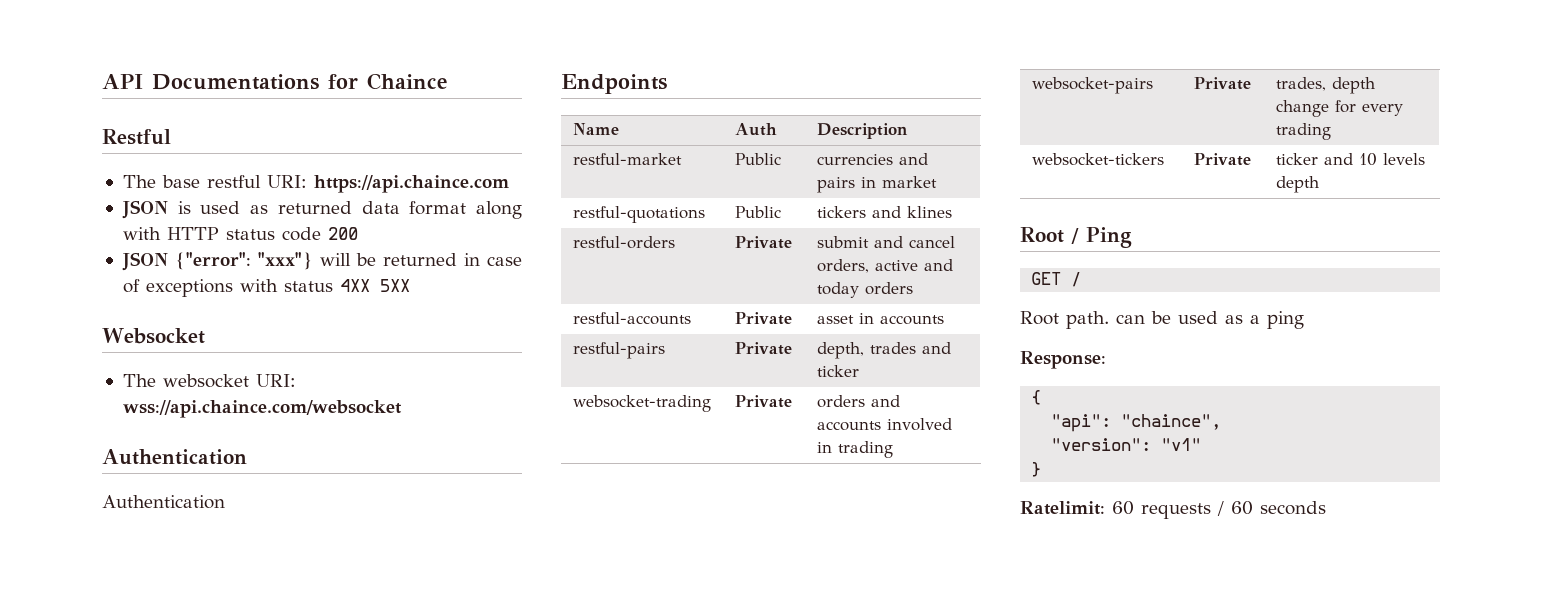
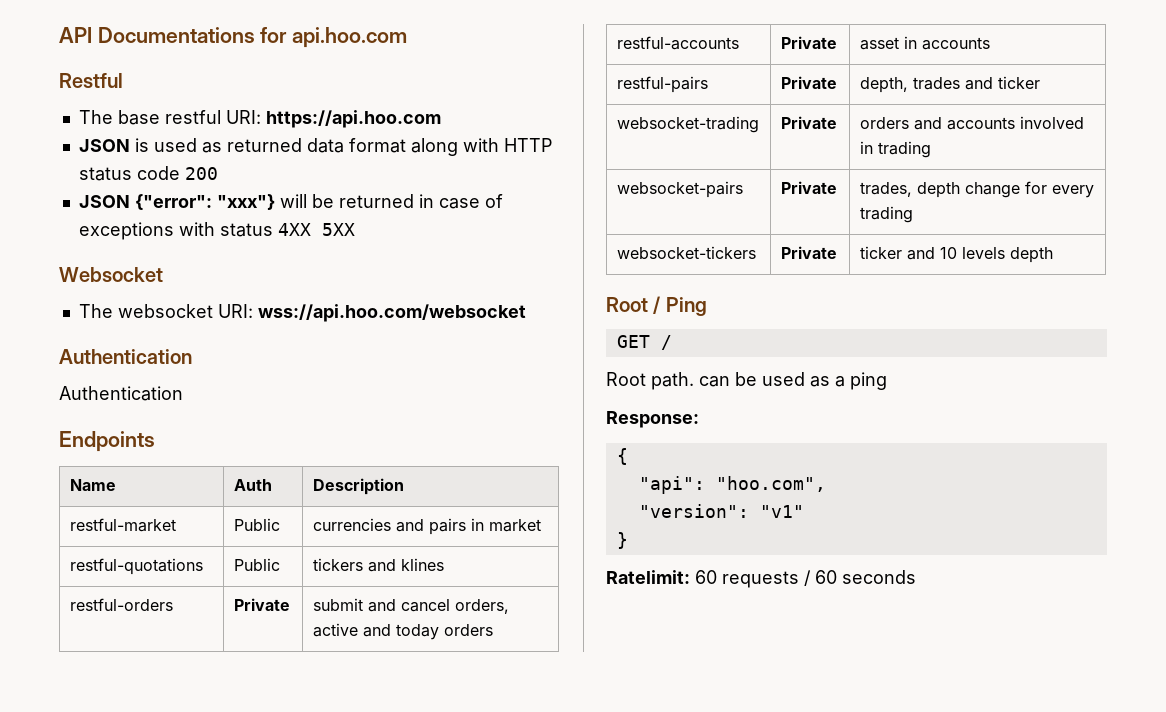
- API Documentations for Chaince
+ API Documentations for api.hoo.com
- The base restful URI: https://api.chaince.com
+ The base restful URI: https://api.hoo.com
- The websocket URI: wss://api.chaince.com/websocket
+ The websocket URI: wss://api.hoo.com/websocket
- "api": "chaince",
+ "api": "hoo.com",

